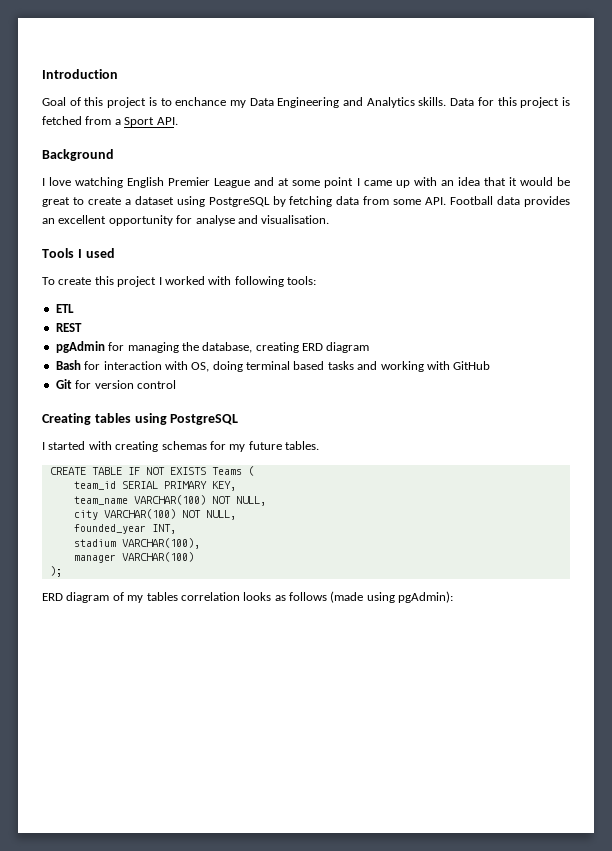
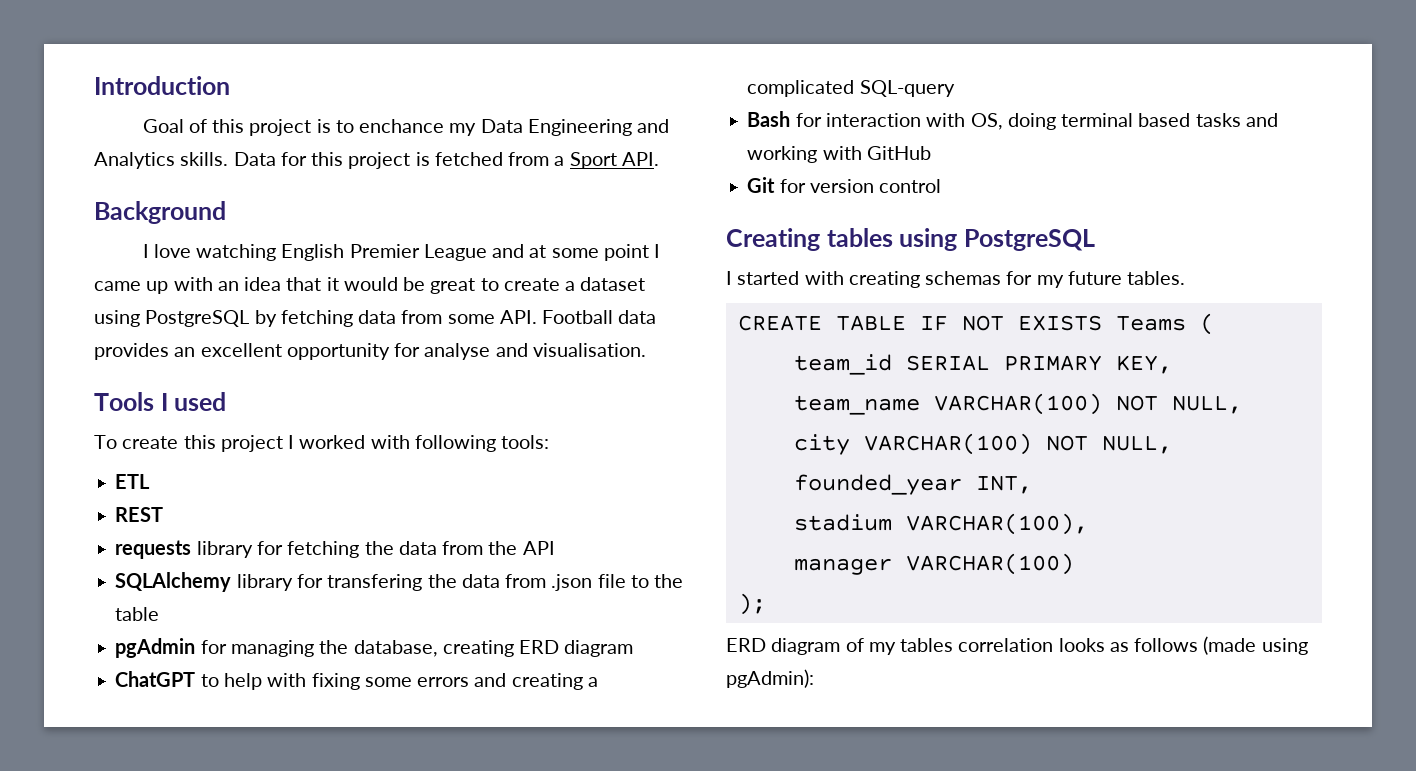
+ requests library for fetching the data from the API
+ SQLAlchemy library for transfering the data from .json file to the table
+ ChatGPT to help with fixing some errors and creating a complicated SQL-query

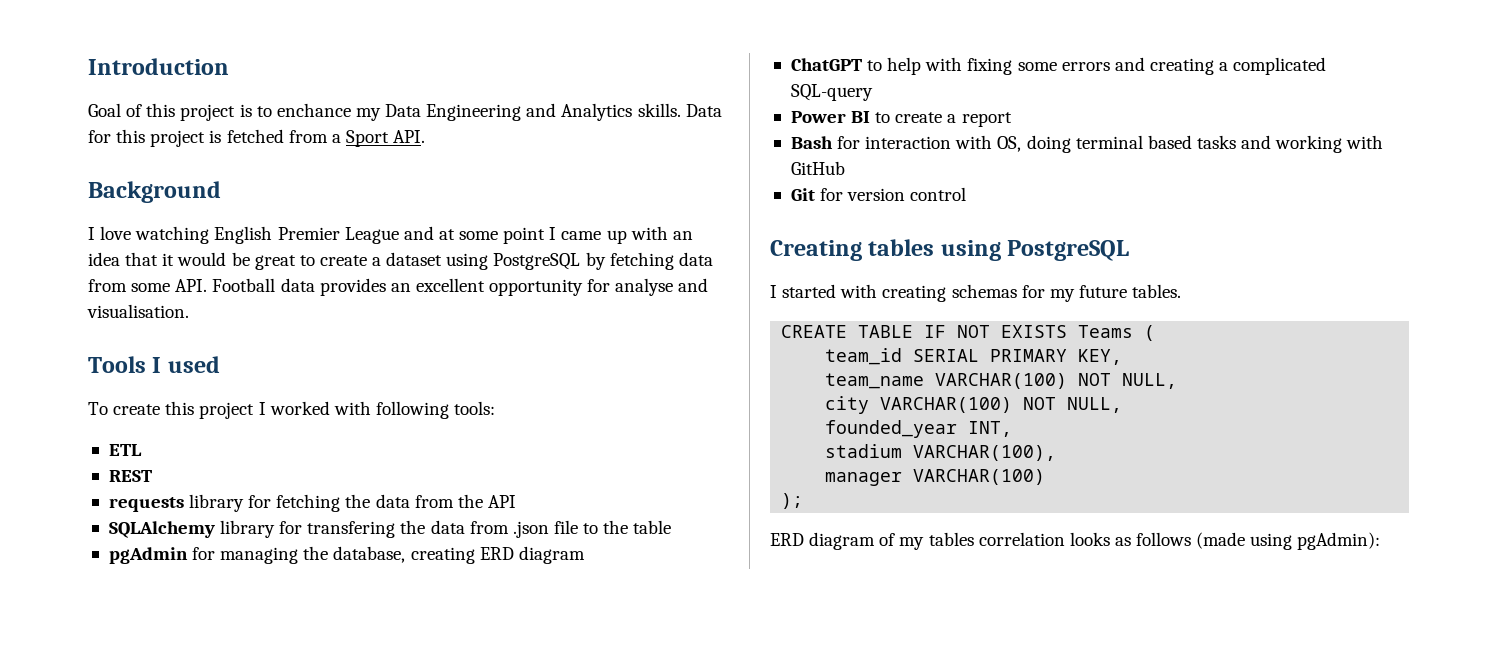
+ Power BI to create a report

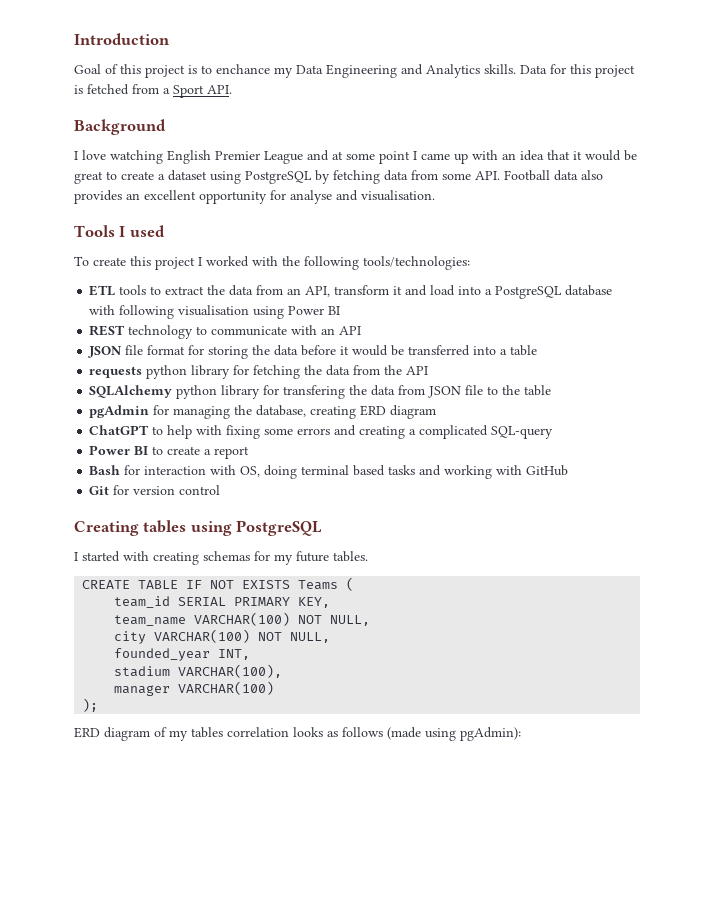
- I love watching English Premier League and at some point I came up with an idea that it would be great to create a dataset using PostgreSQL by fetching data from some API. Football data provides an excellent opportunity for analyse and visualisation.
+ I love watching English Premier League and at some point I came up with an idea that it would be great to create a dataset using PostgreSQL by fetching data from some API. Football data also provides an excellent opportunity for analyse and visualisation.
- To create this project I worked with following tools:
- ETL
- REST
+ To create this project I worked with the following tools/technologies:
+ ETL tools to extract the data from an API, transform it and load into a PostgreSQL database with following visualisation using Power BI
+ REST technology to communicate with an API
+ JSON file format for storing the data before it would be transferred into a table
- requests library for fetching the data from the API
+ requests python library for fetching the data from the API
- SQLAlchemy library for transfering the data from .json file to the table
+ SQLAlchemy python library for transfering the data from JSON file to the table

